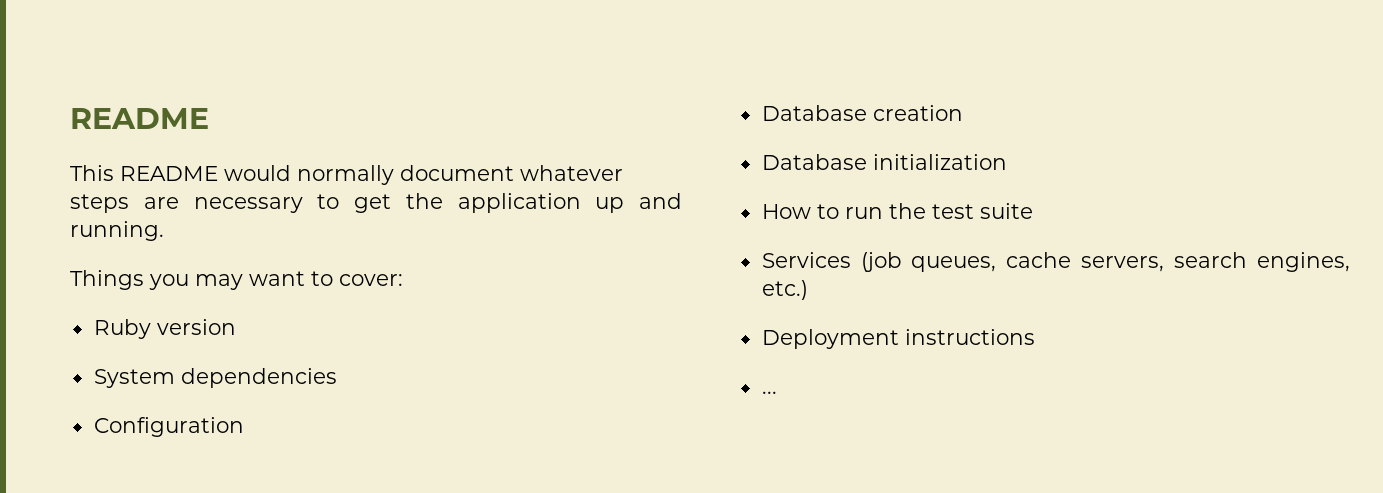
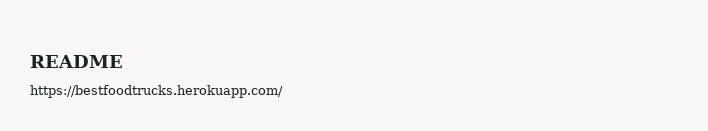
- This README would normally document whatever steps are necessary to get the application up and running.
- Things you may want to cover:
- Ruby version
- System dependencies
- Configuration
- Database creation
- Database initialization
- How to run the test suite
- Services (job queues, cache servers, search engines, etc.)
- Deployment instructions
- ...
+ https://bestfoodtrucks.herokuapp.com/

